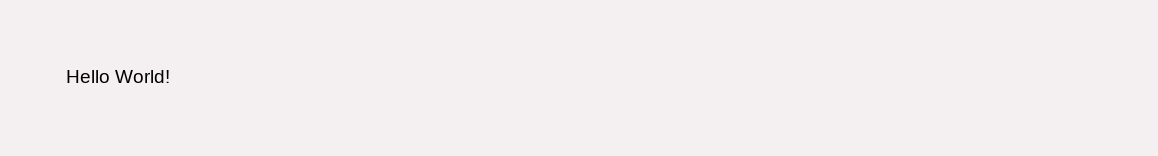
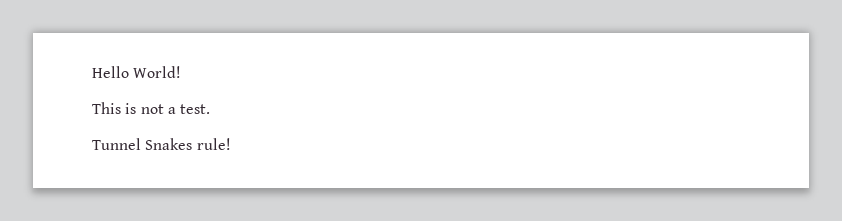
+ This is not a test.
+ Tunnel Snakes rule!

